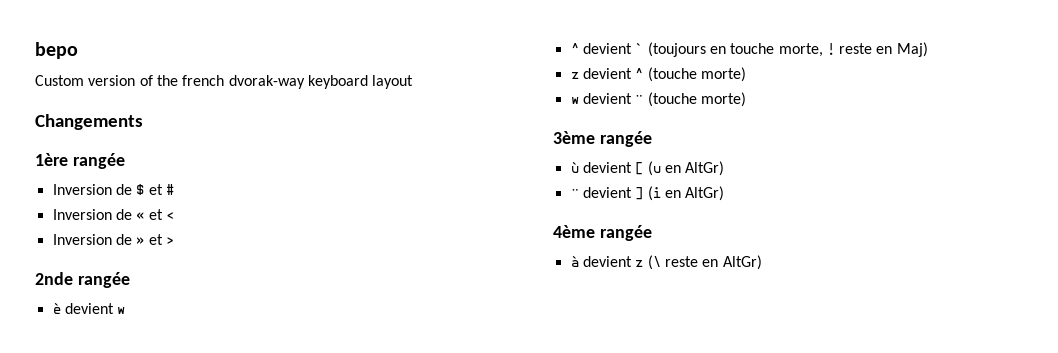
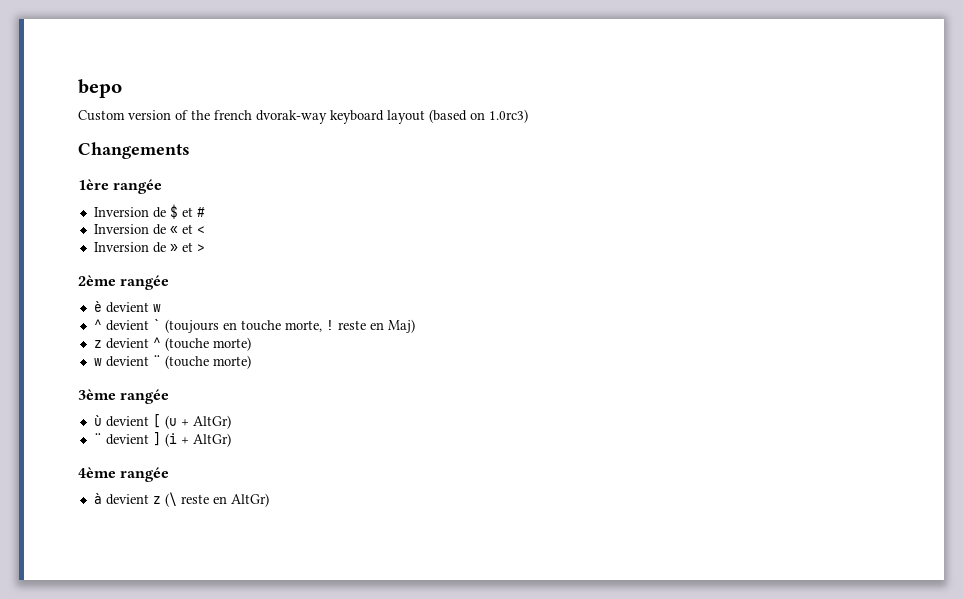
- Custom version of the french dvorak-way keyboard layout
+ Custom version of the french dvorak-way keyboard layout (based on 1.0rc3)
- 2nde rangée
+ 2ème rangée
- ù devient [ (u en AltGr)
+ ù devient [ (u + AltGr)
- ¨ devient ] (i en AltGr)
+ ¨ devient ] (i + AltGr)

